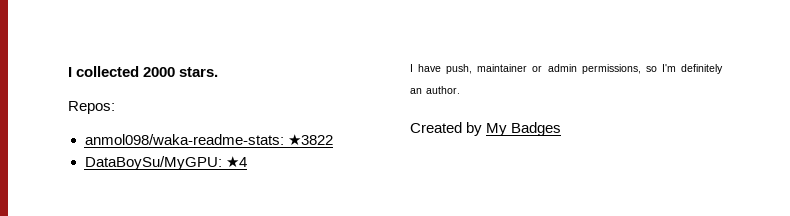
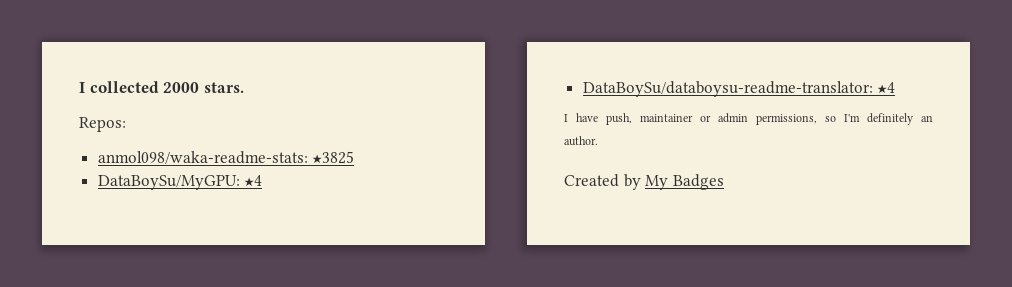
- anmol098/waka-readme-stats: ★3822
+ anmol098/waka-readme-stats: ★3825
+ DataBoySu/databoysu-readme-translator: ★4

